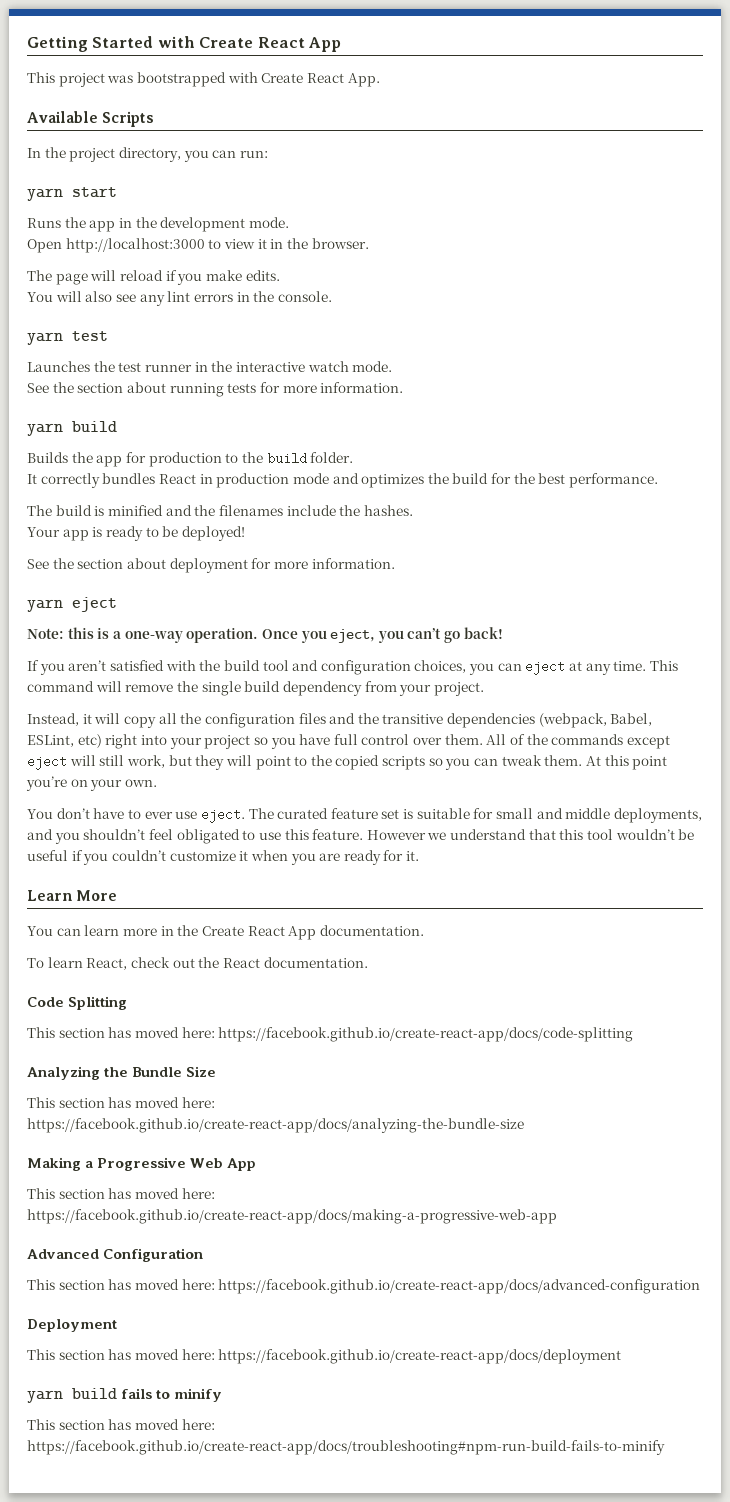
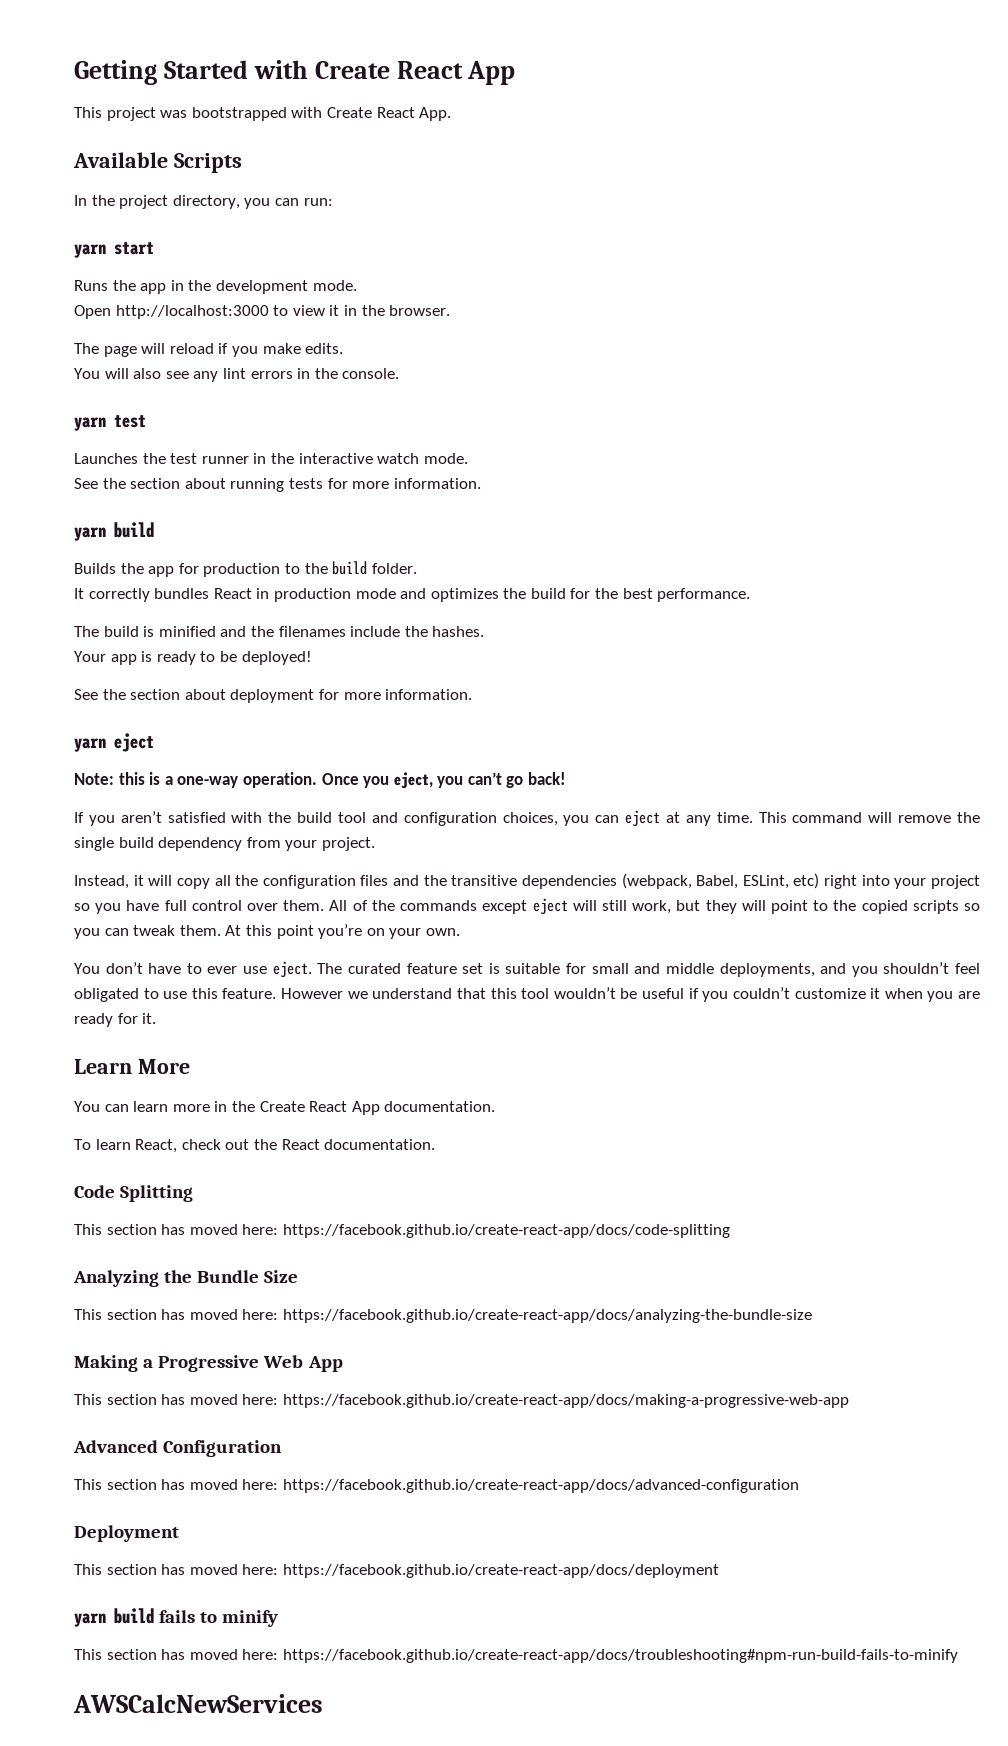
+ AWSCalcNewServices

